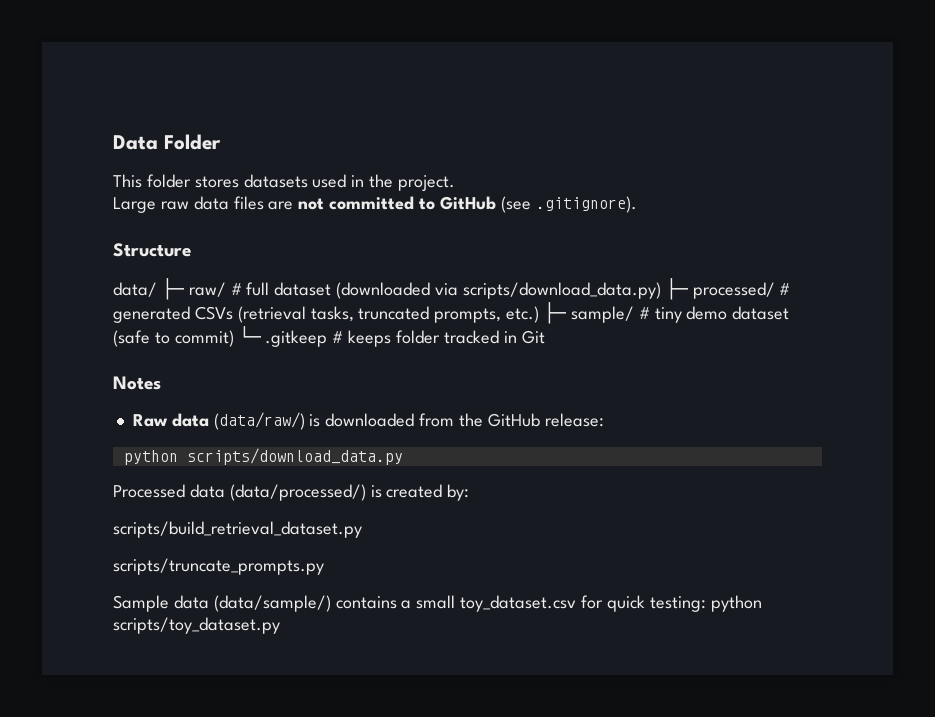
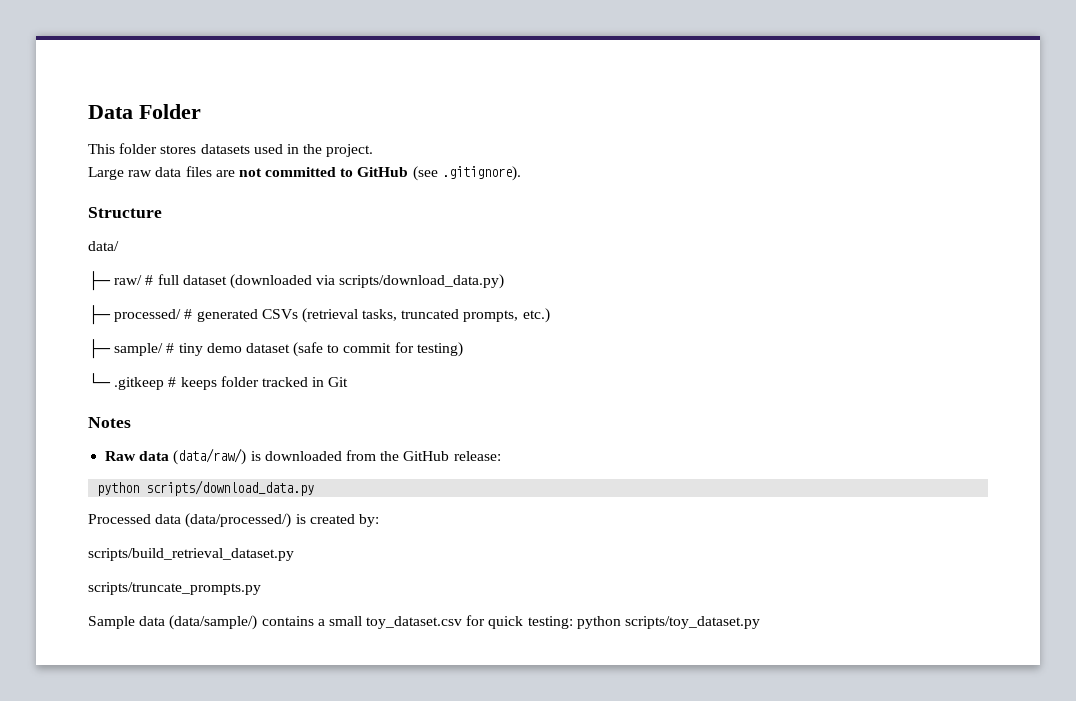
- data/ ├─ raw/ # full dataset (downloaded via scripts/download_data.py) ├─ processed/ # generated CSVs (retrieval tasks, truncated prompts, etc.) ├─ sample/ # tiny demo dataset (safe to commit) └─ .gitkeep # keeps folder tracked in Git
+ data/
+ ├─ raw/ # full dataset (downloaded via scripts/download_data.py)
+ ├─ processed/ # generated CSVs (retrieval tasks, truncated prompts, etc.)
+ ├─ sample/ # tiny demo dataset (safe to commit for testing)
+ └─ .gitkeep # keeps folder tracked in Git

